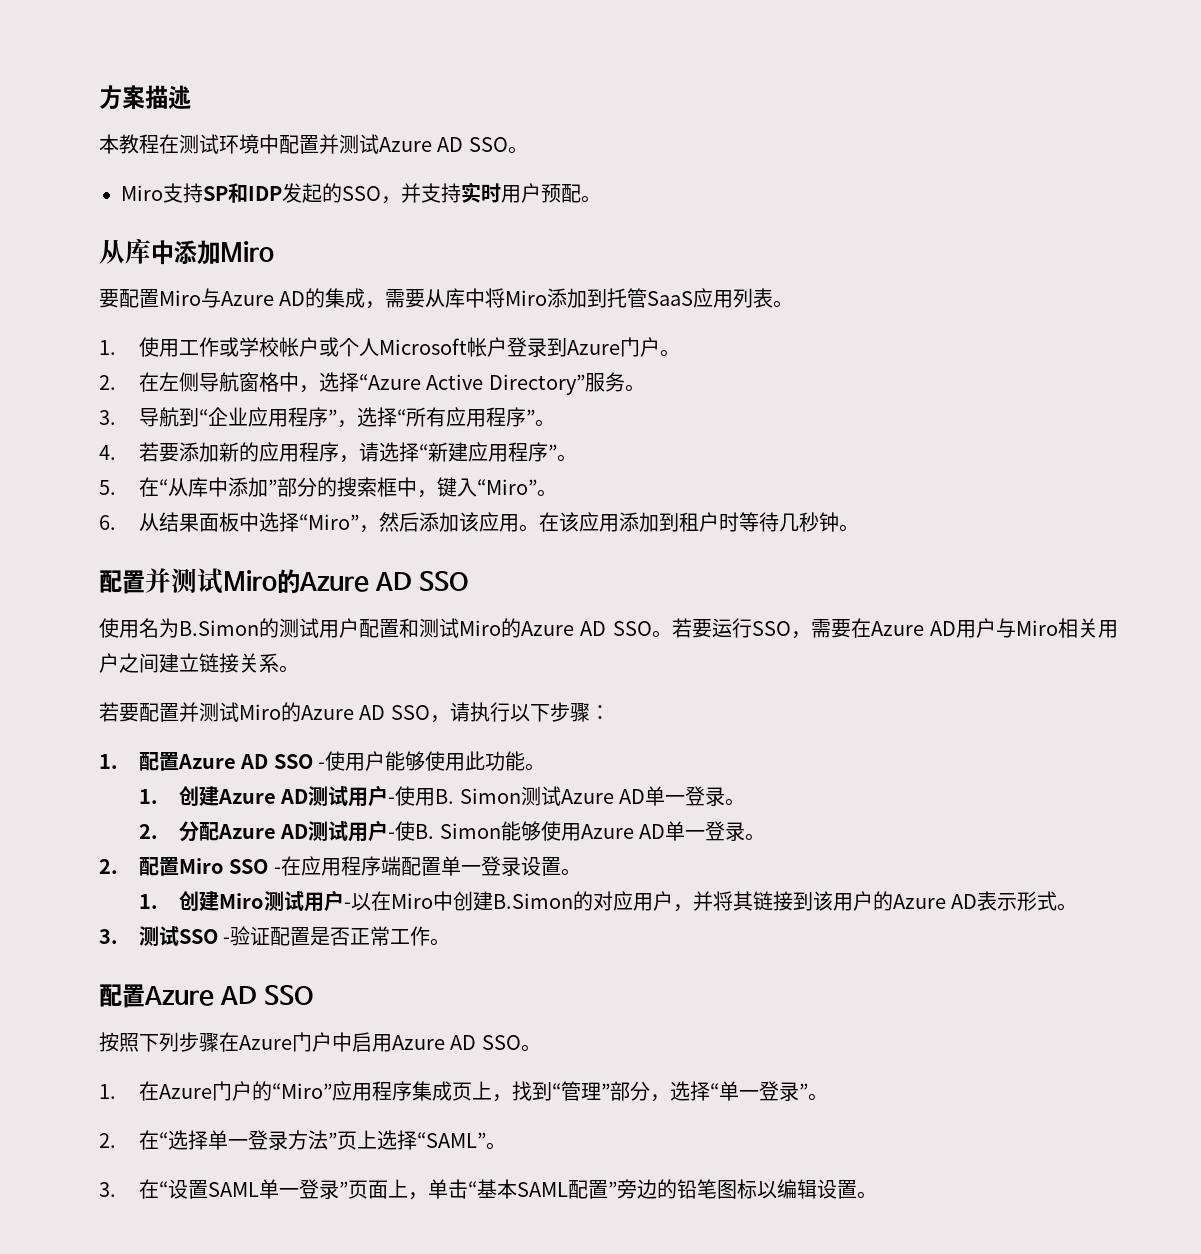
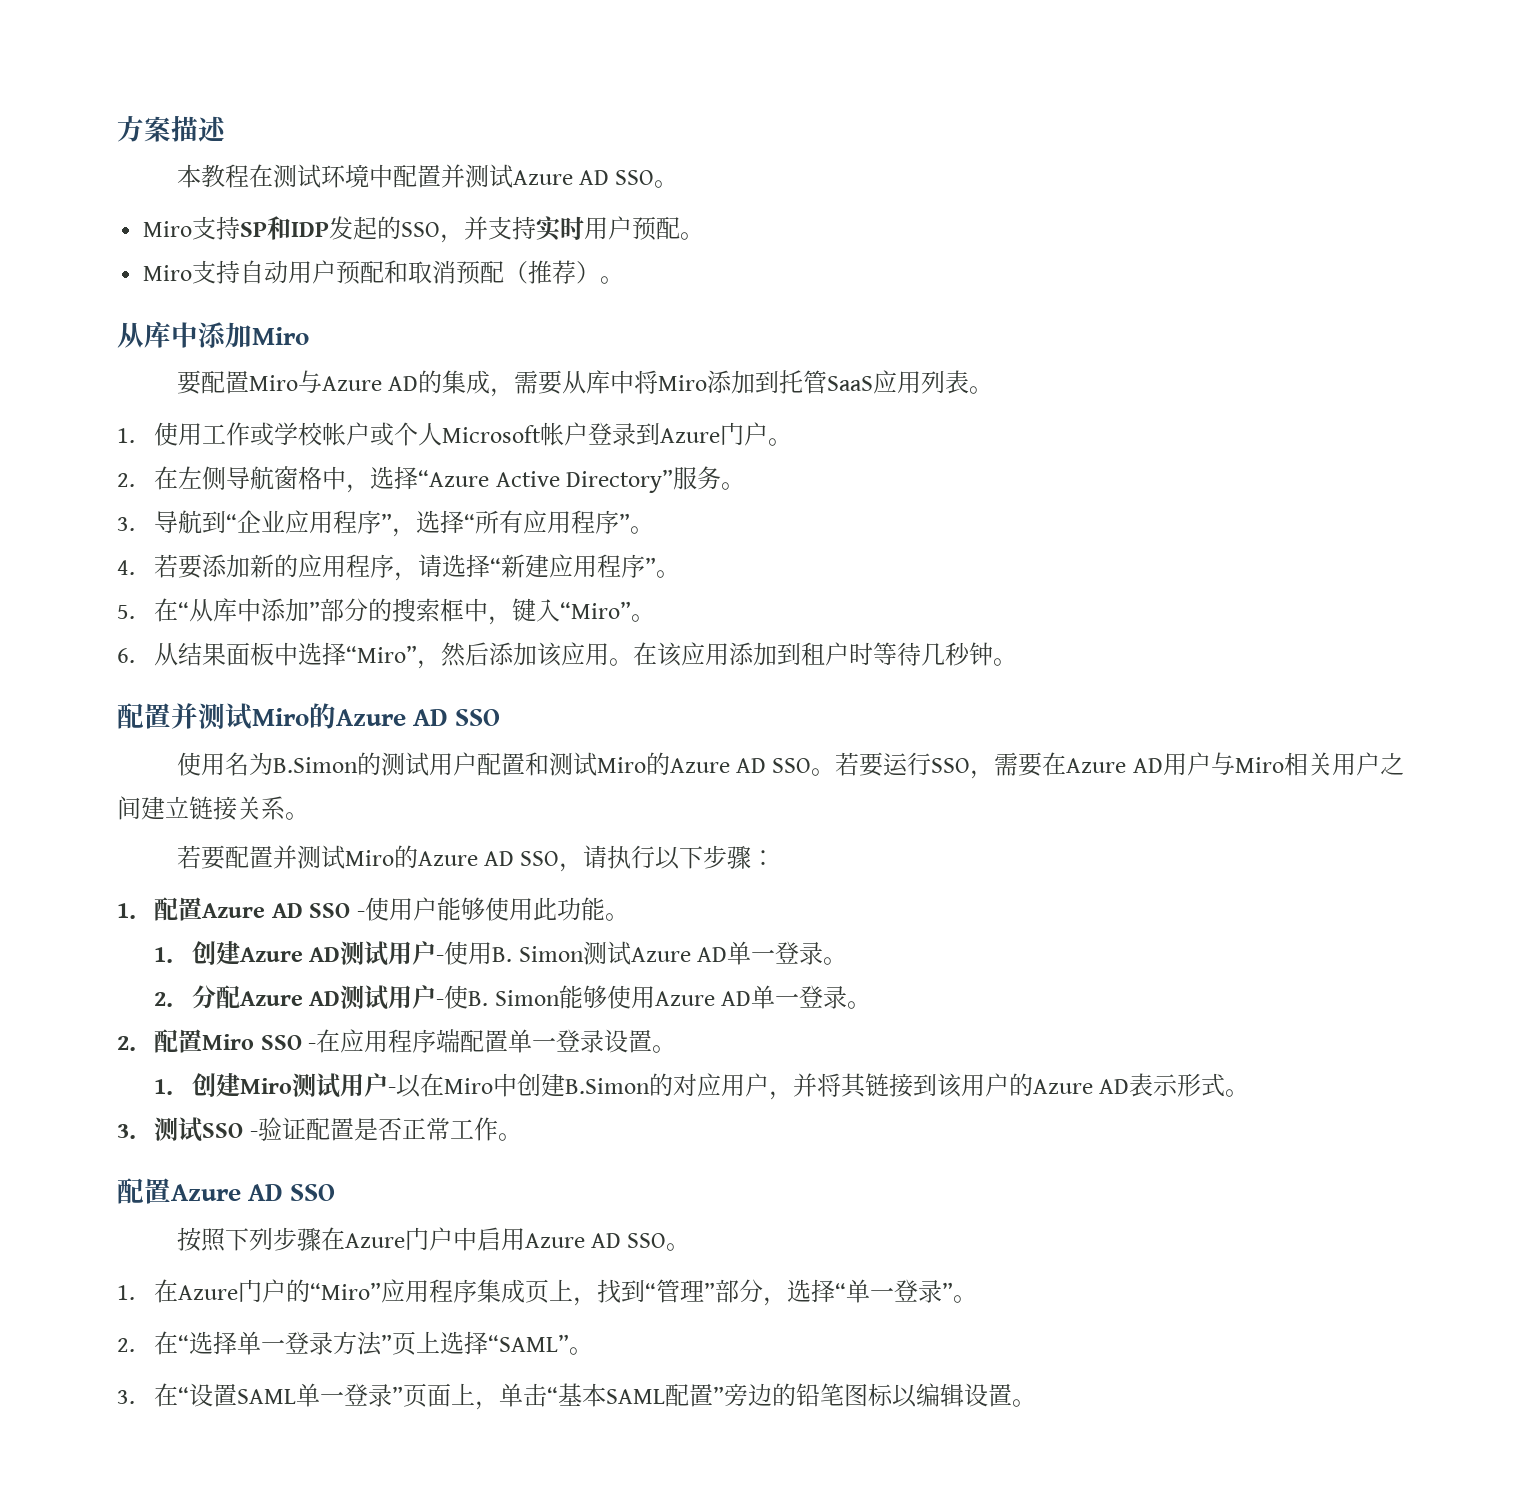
+ Miro支持自动用户预配和取消预配（推荐）。

